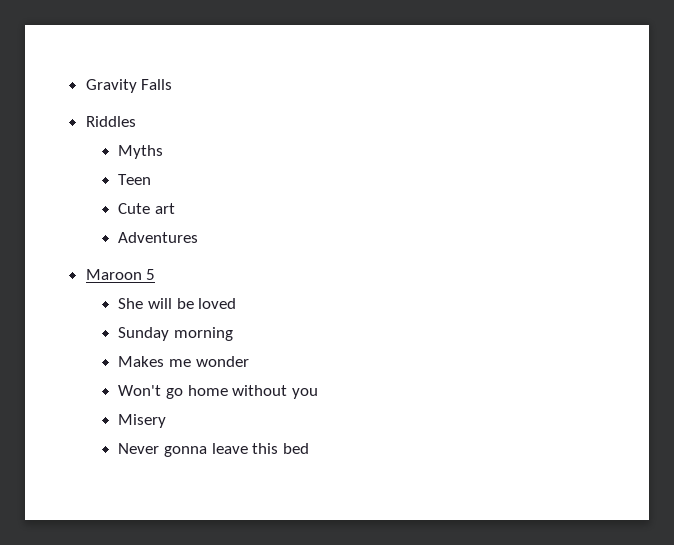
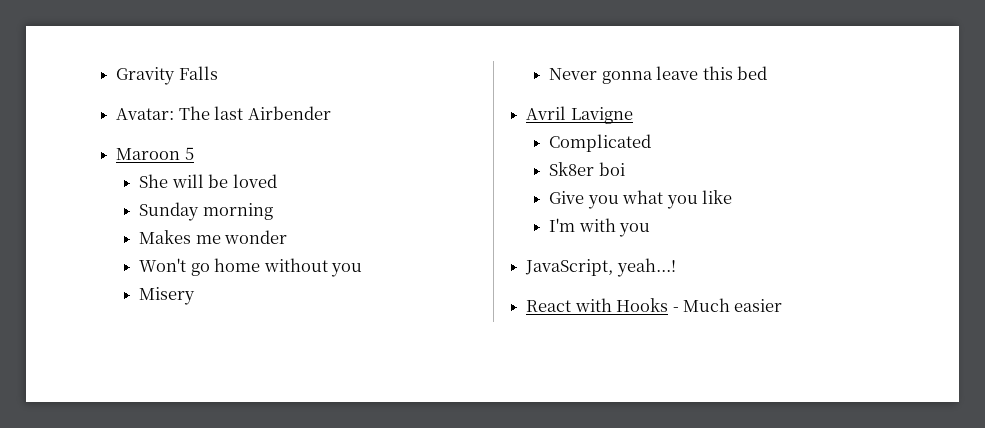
- Riddles
- Myths
- Teen
- Cute art
- Adventures
+ Avatar: The last Airbender
+ Avril Lavigne
+ Complicated
+ Sk8er boi
+ Give you what you like
+ I'm with you
+ JavaScript, yeah...!
+ React with Hooks - Much easier

